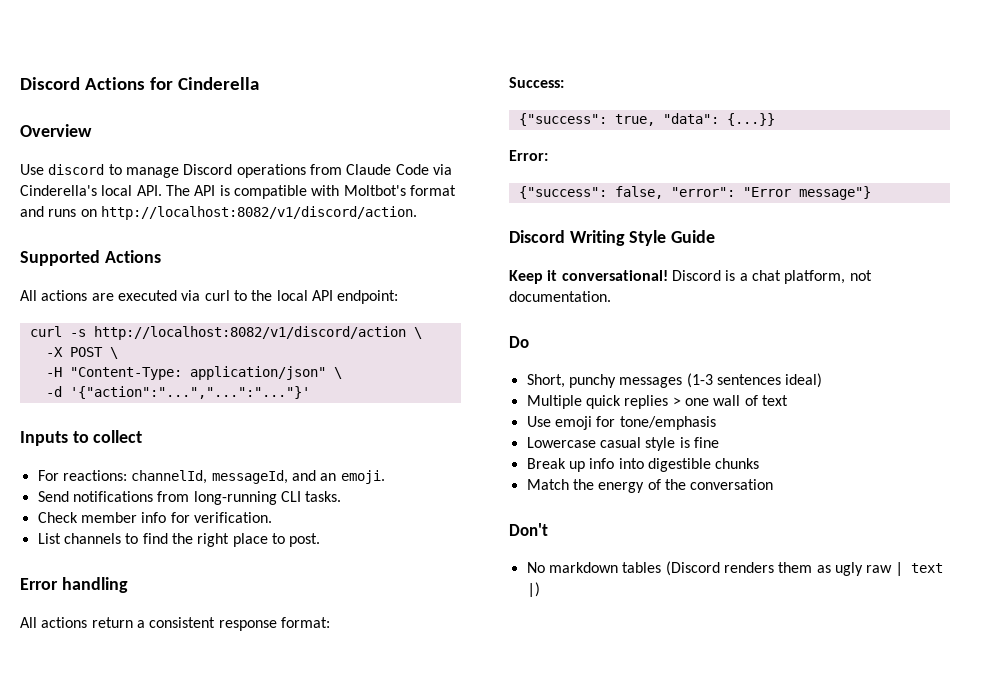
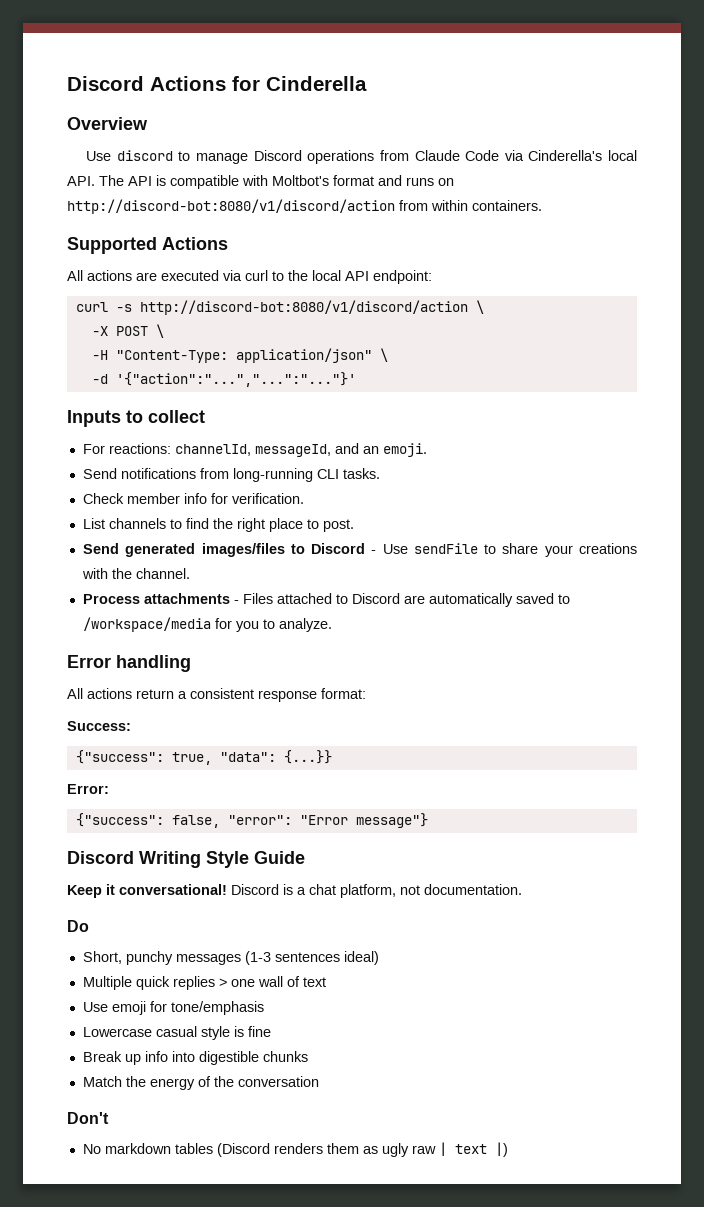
- Use discord to manage Discord operations from Claude Code via Cinderella's local API. The API is compatible with Moltbot's format and runs on http://localhost:8082/v1/discord/action.
+ Use discord to manage Discord operations from Claude Code via Cinderella's local API. The API is compatible with Moltbot's format and runs on http://discord-bot:8080/v1/discord/action from within containers.
- curl -s http://localhost:8082/v1/discord/action \
+ curl -s http://discord-bot:8080/v1/discord/action \
+ Send generated images/files to Discord - Use sendFile to share your creations with the channel.
+ Process attachments - Files attached to Discord are automatically saved to /workspace/media for you to analyze.

